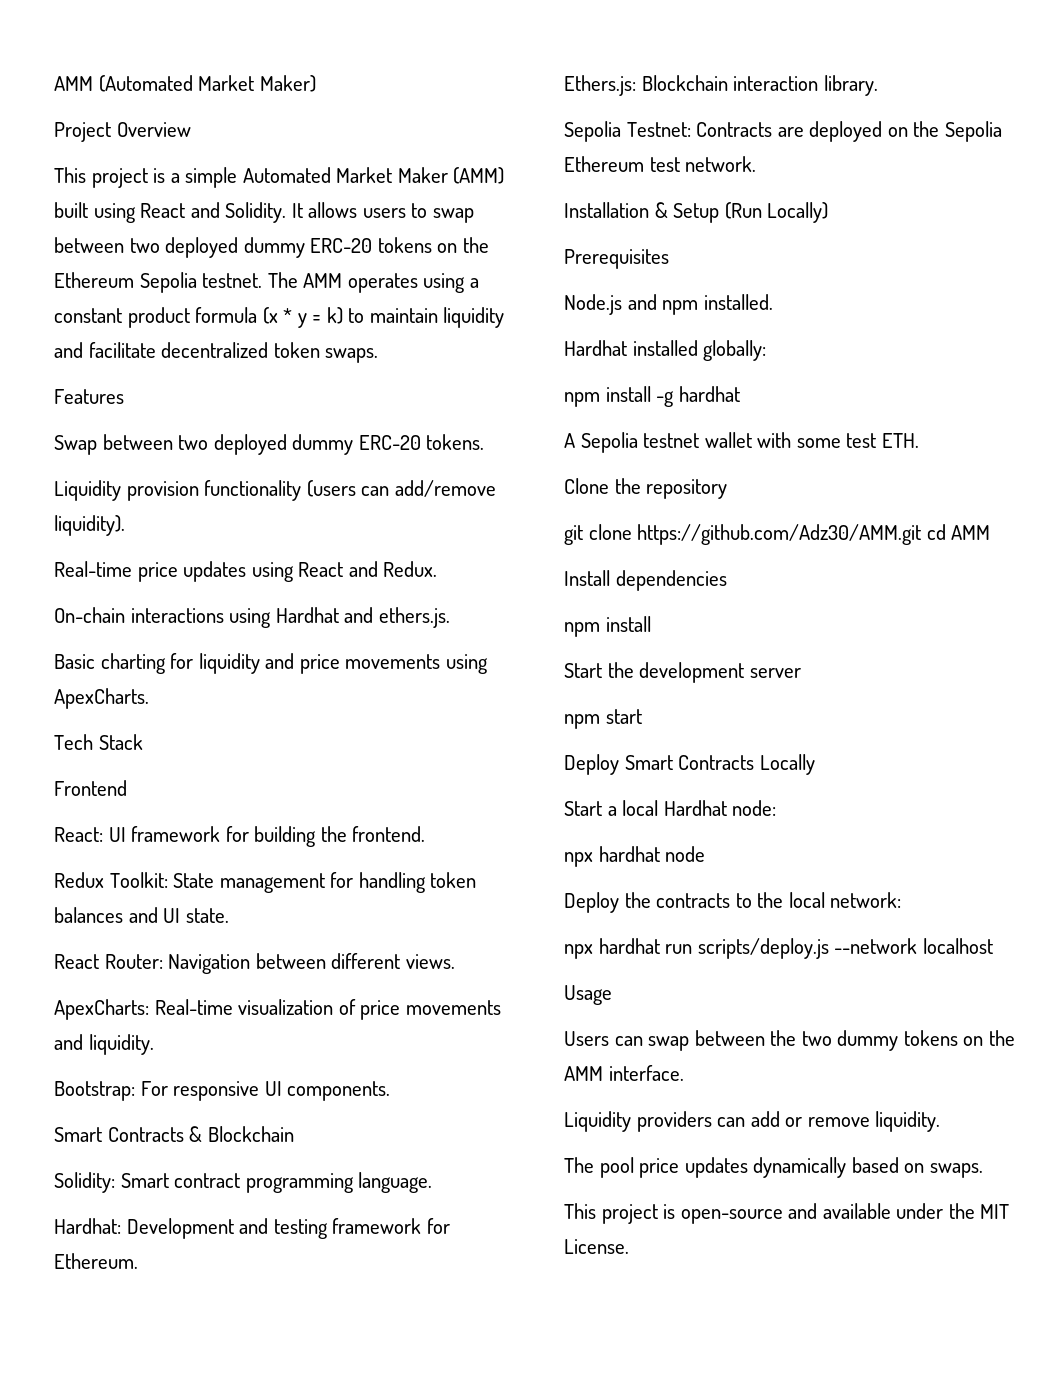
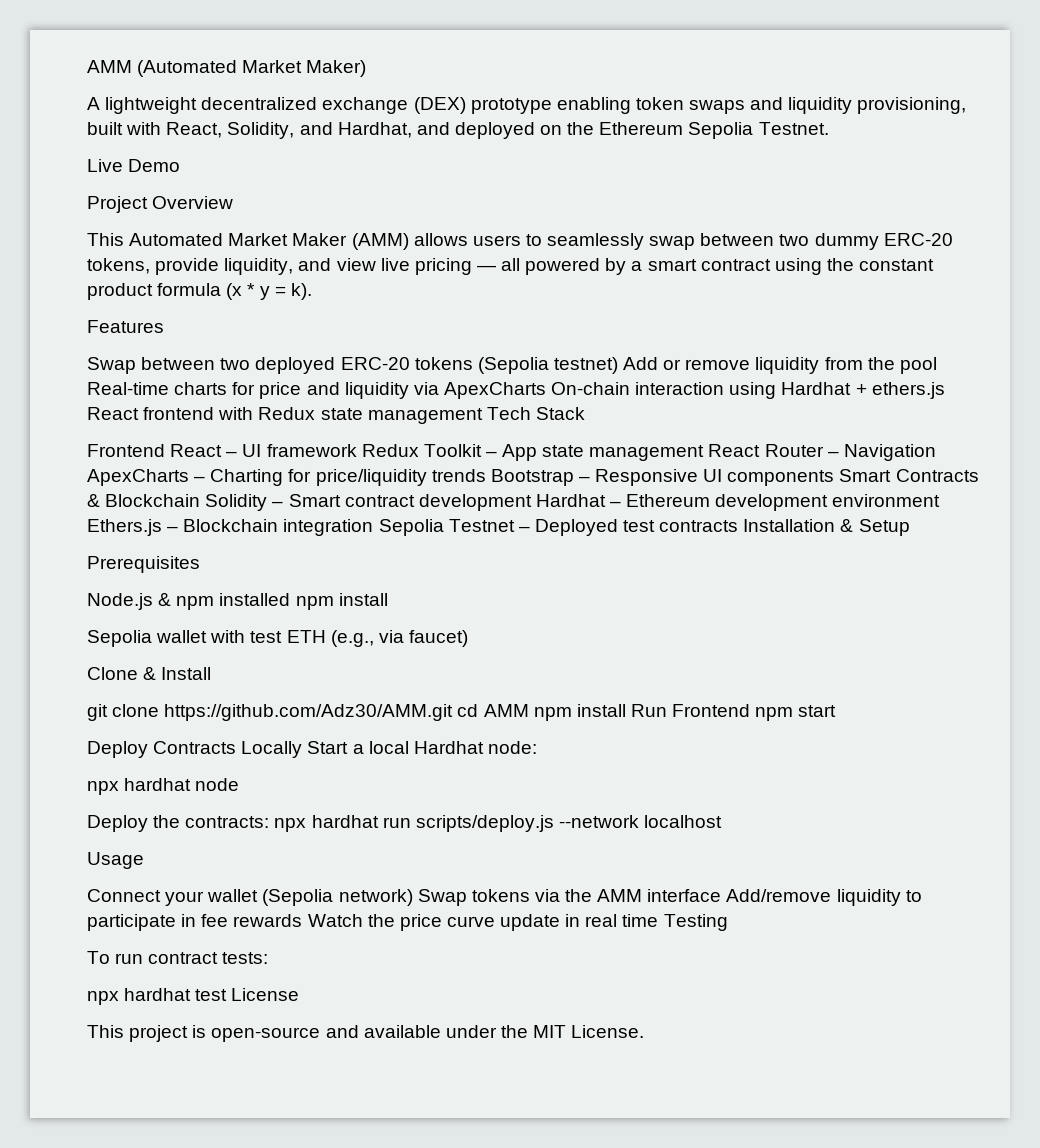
+ A lightweight decentralized exchange (DEX) prototype enabling token swaps and liquidity provisioning, built with React, Solidity, and Hardhat, and deployed on the Ethereum Sepolia Testnet.
+ Live Demo
  Project Overview
- This project is a simple Automated Market Maker (AMM) built using React and Solidity. It allows users to swap between two deployed dummy ERC-20 tokens on the Ethereum Sepolia testnet. The AMM operates using a constant product formula (x * y = k) to maintain liquidity and facilitate decentralized token swaps.
+ This Automated Market Maker (AMM) allows users to seamlessly swap between two dummy ERC-20 tokens, provide liquidity, and view live pricing — all powered by a smart contract using the constant product formula (x * y = k).
- Swap between two deployed dummy ERC-20 tokens.
- Liquidity provision functionality (users can add/remove liquidity).
- Real-time price updates using React and Redux.
- On-chain interactions using Hardhat and ethers.js.
- Basic charting for liquidity and price movements using ApexCharts.
- Tech Stack
- Frontend
- React: UI framework for building the frontend.
- Redux Toolkit: State management for handling token balances and UI state.
- React Router: Navigation between different views.
- ApexCharts: Real-time visualization of price movements and liquidity.
- Bootstrap: For responsive UI components.
- Smart Contracts & Blockchain
- Solidity: Smart contract programming language.
- Hardhat: Development and testing framework for Ethereum.
- Ethers.js: Blockchain interaction library.
- Sepolia Testnet: Contracts are deployed on the Sepolia Ethereum test network.
- Installation & Setup (Run Locally)
+ Swap between two deployed ERC-20 tokens (Sepolia testnet) Add or remove liquidity from the pool Real-time charts for price and liquidity via ApexCharts On-chain interaction using Hardhat + ethers.js React frontend with Redux state management Tech Stack
+ Frontend React – UI framework Redux Toolkit – App state management React Router – Navigation ApexCharts – Charting for price/liquidity trends Bootstrap – Responsive UI components Smart Contracts & Blockchain Solidity – Smart contract development Hardhat – Ethereum development environment Ethers.js – Blockchain integration Sepolia Testnet – Deployed test contracts Installation & Setup
- Node.js and npm installed.
- Hardhat installed globally:
- npm install -g hardhat
- A Sepolia testnet wallet with some test ETH.
+ Node.js & npm installed npm install
+ Sepolia wallet with test ETH (e.g., via faucet)
- Clone the repository
+ Clone & Install
- git clone https://github.com/Adz30/AMM.git cd AMM
- Install dependencies
- npm install
- Start the development server
- npm start
+ git clone https://github.com/Adz30/AMM.git cd AMM npm install Run Frontend npm start
- Deploy Smart Contracts Locally
- Start a local Hardhat node:
+ Deploy Contracts Locally Start a local Hardhat node:
- Deploy the contracts to the local network:
- npx hardhat run scripts/deploy.js --network localhost
+ Deploy the contracts: npx hardhat run scripts/deploy.js --network localhost
- Users can swap between the two dummy tokens on the AMM interface.
- Liquidity providers can add or remove liquidity.
- The pool price updates dynamically based on swaps.
+ Connect your wallet (Sepolia network) Swap tokens via the AMM interface Add/remove liquidity to participate in fee rewards Watch the price curve update in real time Testing
+ To run contract tests:
+ npx hardhat test License

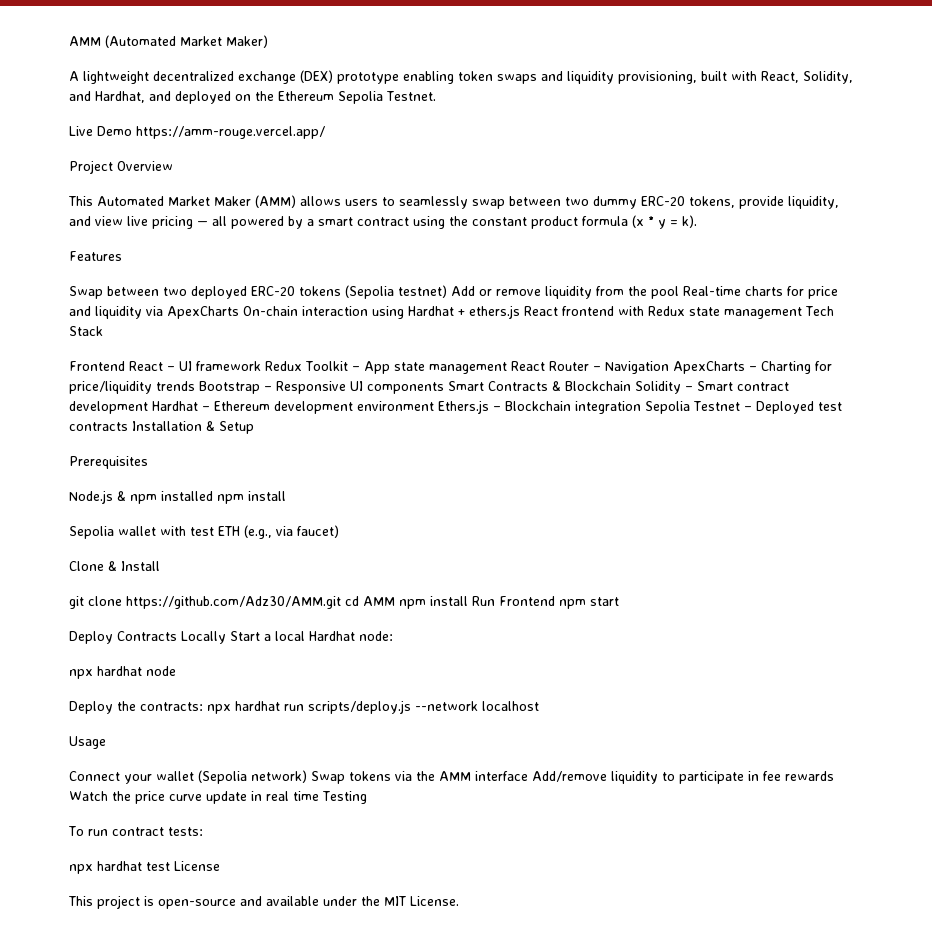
- Live Demo
+ Live Demo https://amm-rouge.vercel.app/

